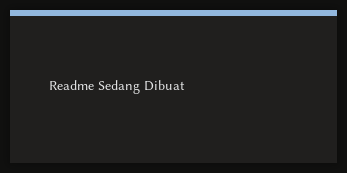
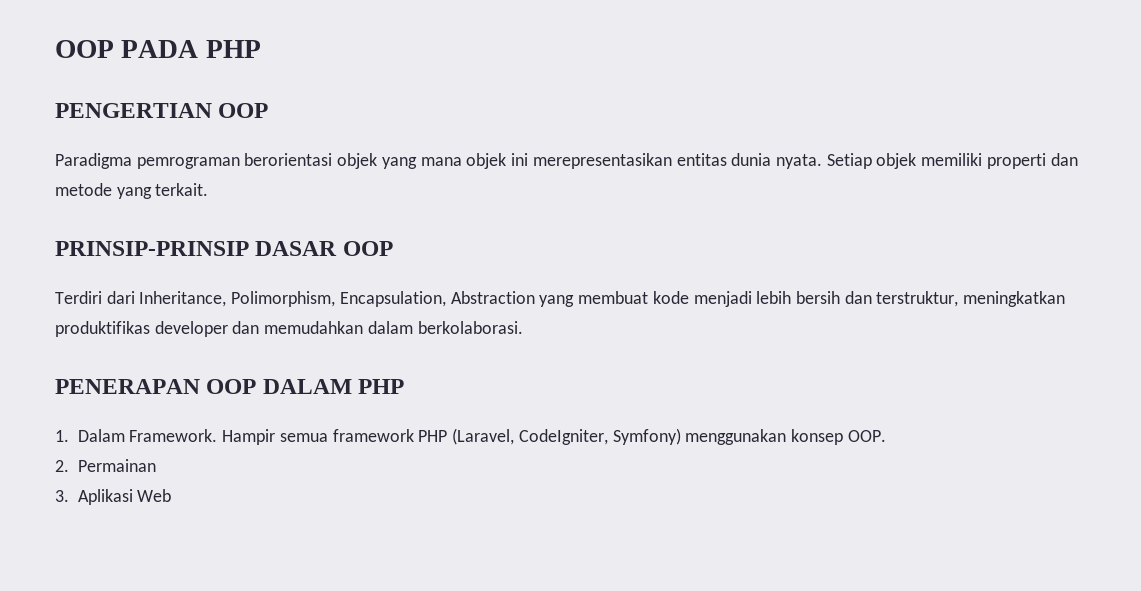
- Readme Sedang Dibuat
+ OOP PADA PHP
+ PENGERTIAN OOP
+ Paradigma pemrograman berorientasi objek yang mana objek ini merepresentasikan entitas dunia nyata. Setiap objek memiliki properti dan metode yang terkait.
+ PRINSIP-PRINSIP DASAR OOP
+ Terdiri dari Inheritance, Polimorphism, Encapsulation, Abstraction yang membuat kode menjadi lebih bersih dan terstruktur, meningkatkan produktifikas developer dan memudahkan dalam berkolaborasi.
+ PENERAPAN OOP DALAM PHP
+ 1. Dalam Framework. Hampir semua framework PHP (Laravel, CodeIgniter, Symfony) menggunakan konsep OOP.
+ 2. Permainan
+ 3. Aplikasi Web

